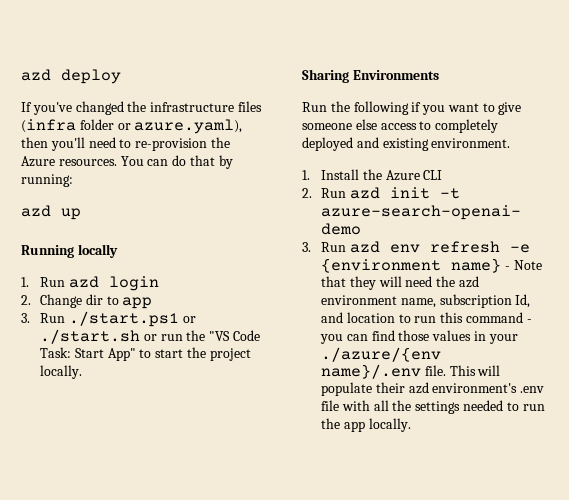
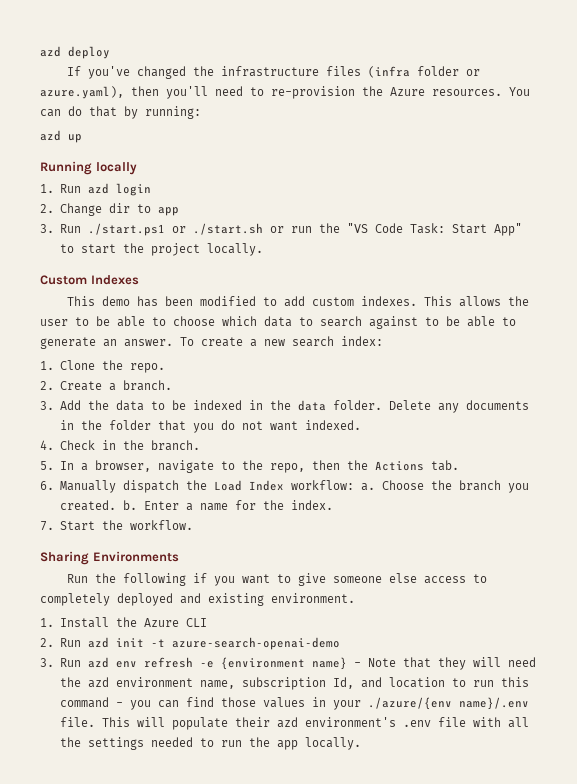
+ Custom Indexes
+ This demo has been modified to add custom indexes. This allows the user to be able to choose which data to search against to be able to generate an answer. To create a new search index:
+ 1. Clone the repo.
+ 2. Create a branch.
+ 3. Add the data to be indexed in the data folder. Delete any documents in the folder that you do not want indexed.
+ 4. Check in the branch.
+ 5. In a browser, navigate to the repo, then the Actions tab.
+ 6. Manually dispatch the Load Index workflow: a. Choose the branch you created. b. Enter a name for the index.
+ 7. Start the workflow.

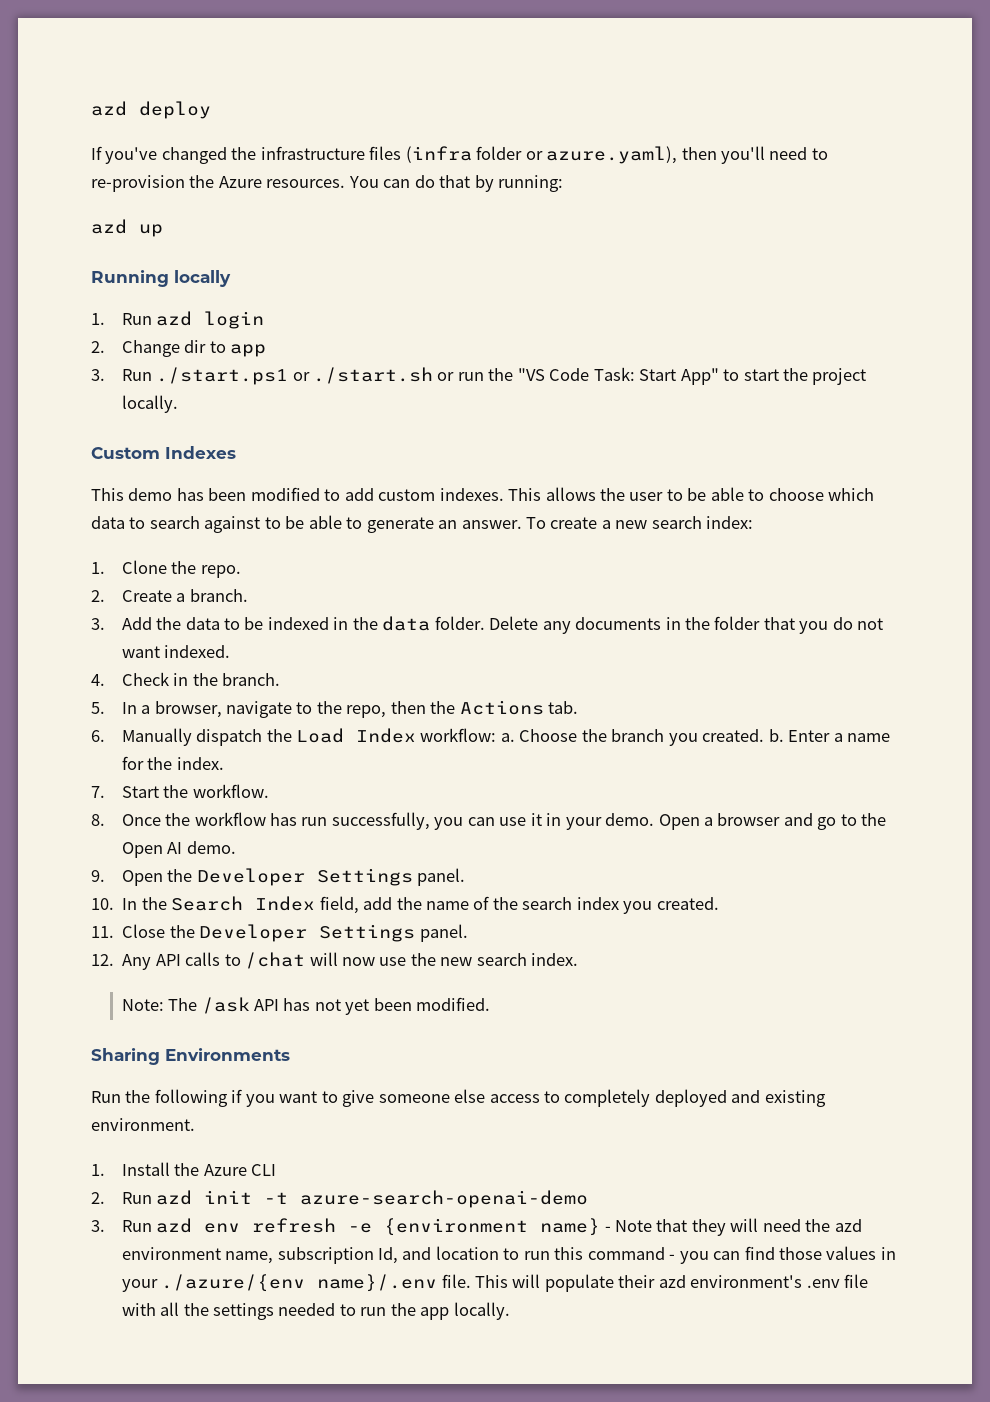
+ 8. Once the workflow has run successfully, you can use it in your demo. Open a browser and go to the Open AI demo.
+ 9. Open the Developer Settings panel.
+ 10. In the Search Index field, add the name of the search index you created.
+ 11. Close the Developer Settings panel.
+ 12. Any API calls to /chat will now use the new search index.
+ Note: The /ask API has not yet been modified.

